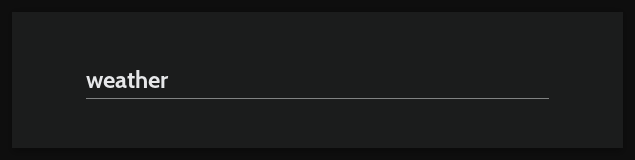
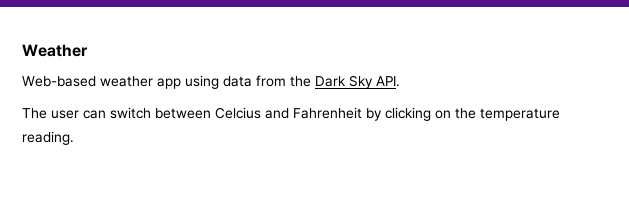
- weather
+ Weather
+ Web-based weather app using data from the Dark Sky API.
+ The user can switch between Celcius and Fahrenheit by clicking on the temperature reading.

